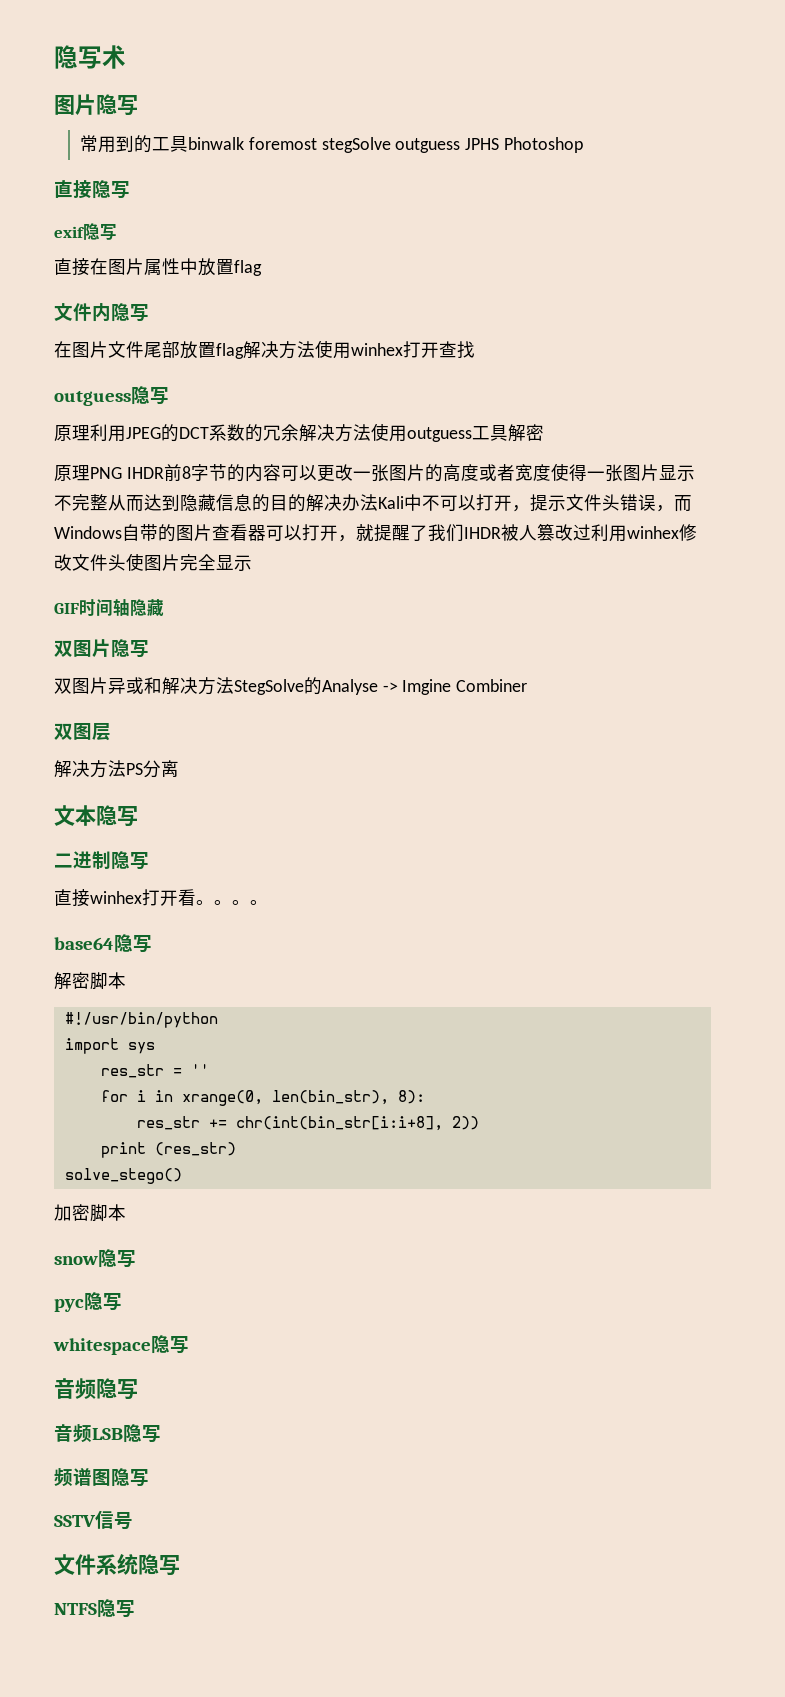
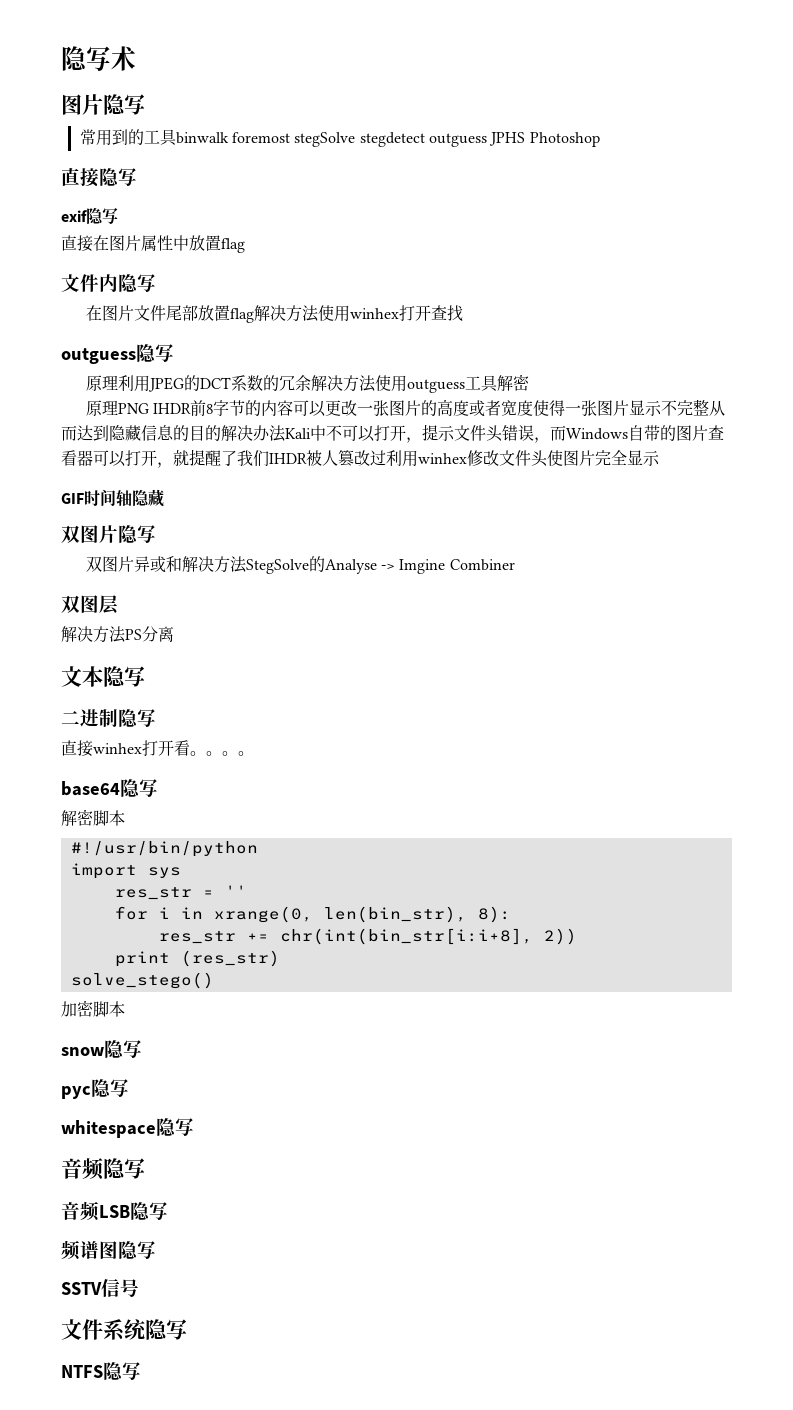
- 常用到的工具binwalk foremost stegSolve outguess JPHS Photoshop
+ 常用到的工具binwalk foremost stegSolve stegdetect outguess JPHS Photoshop

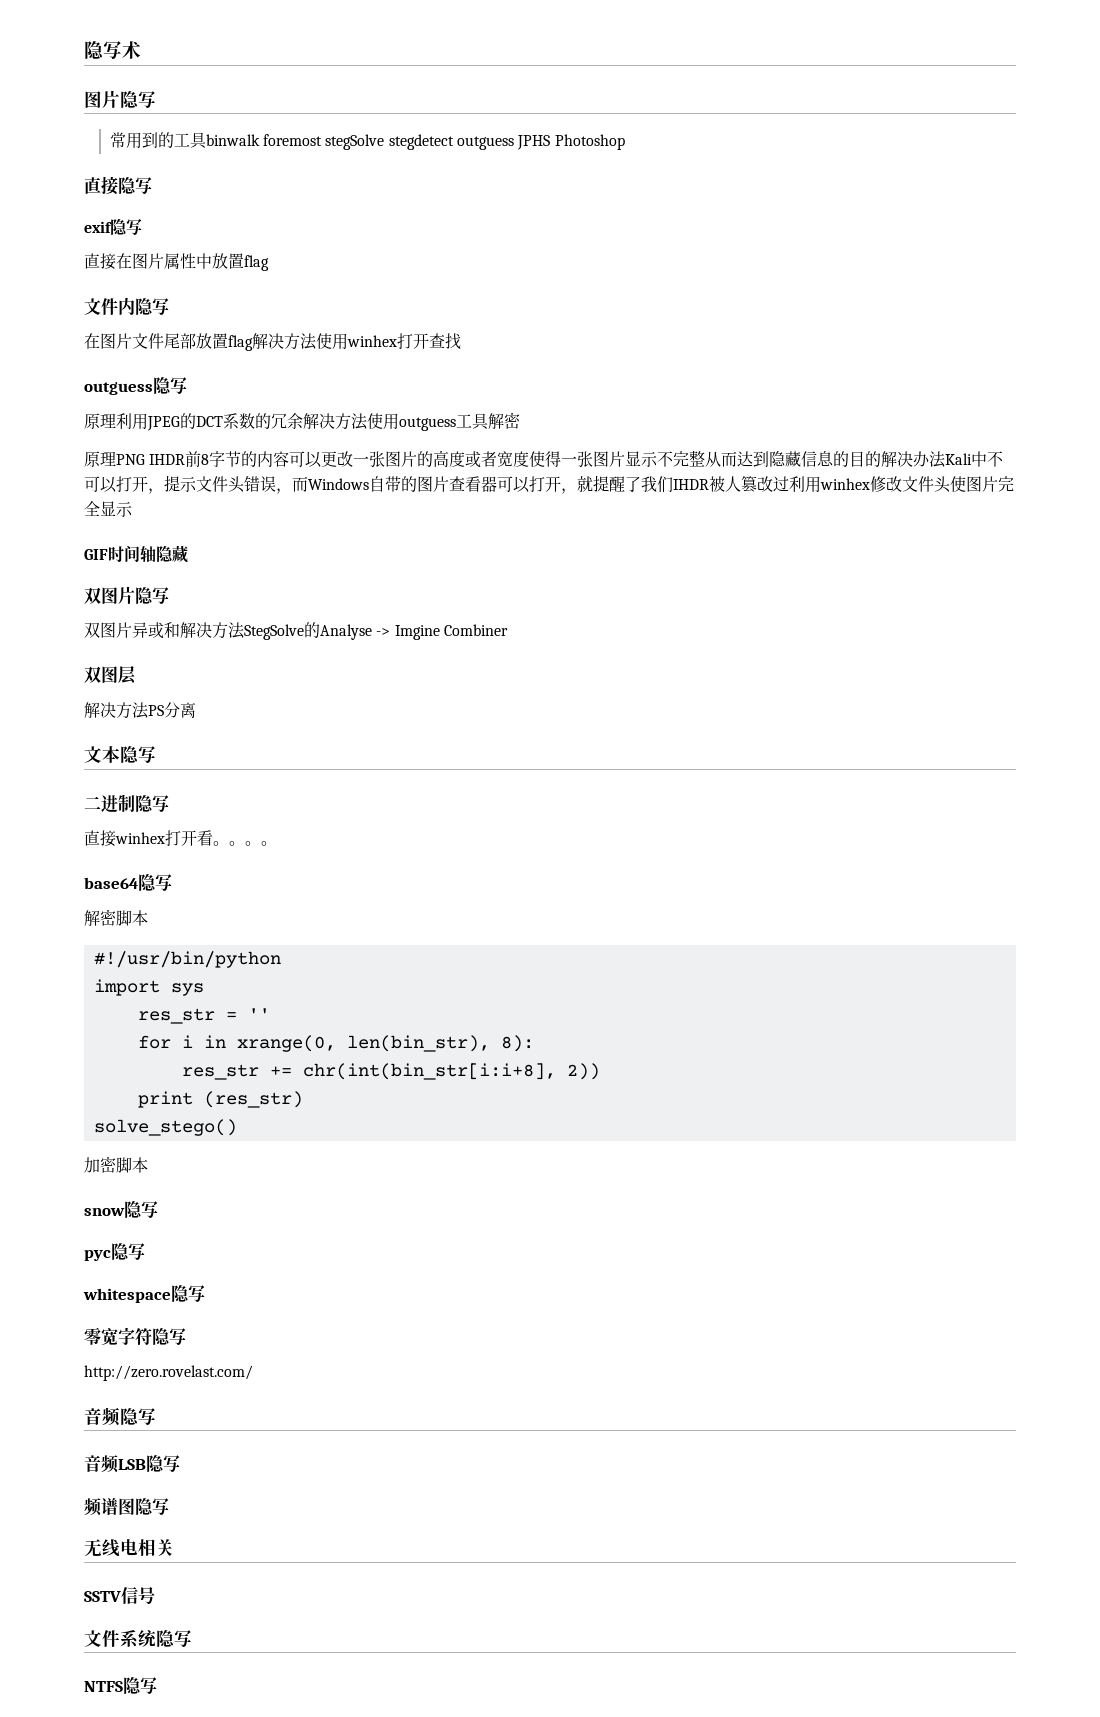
+ 零宽字符隐写
+ http://zero.rovelast.com/
+ 无线电相关

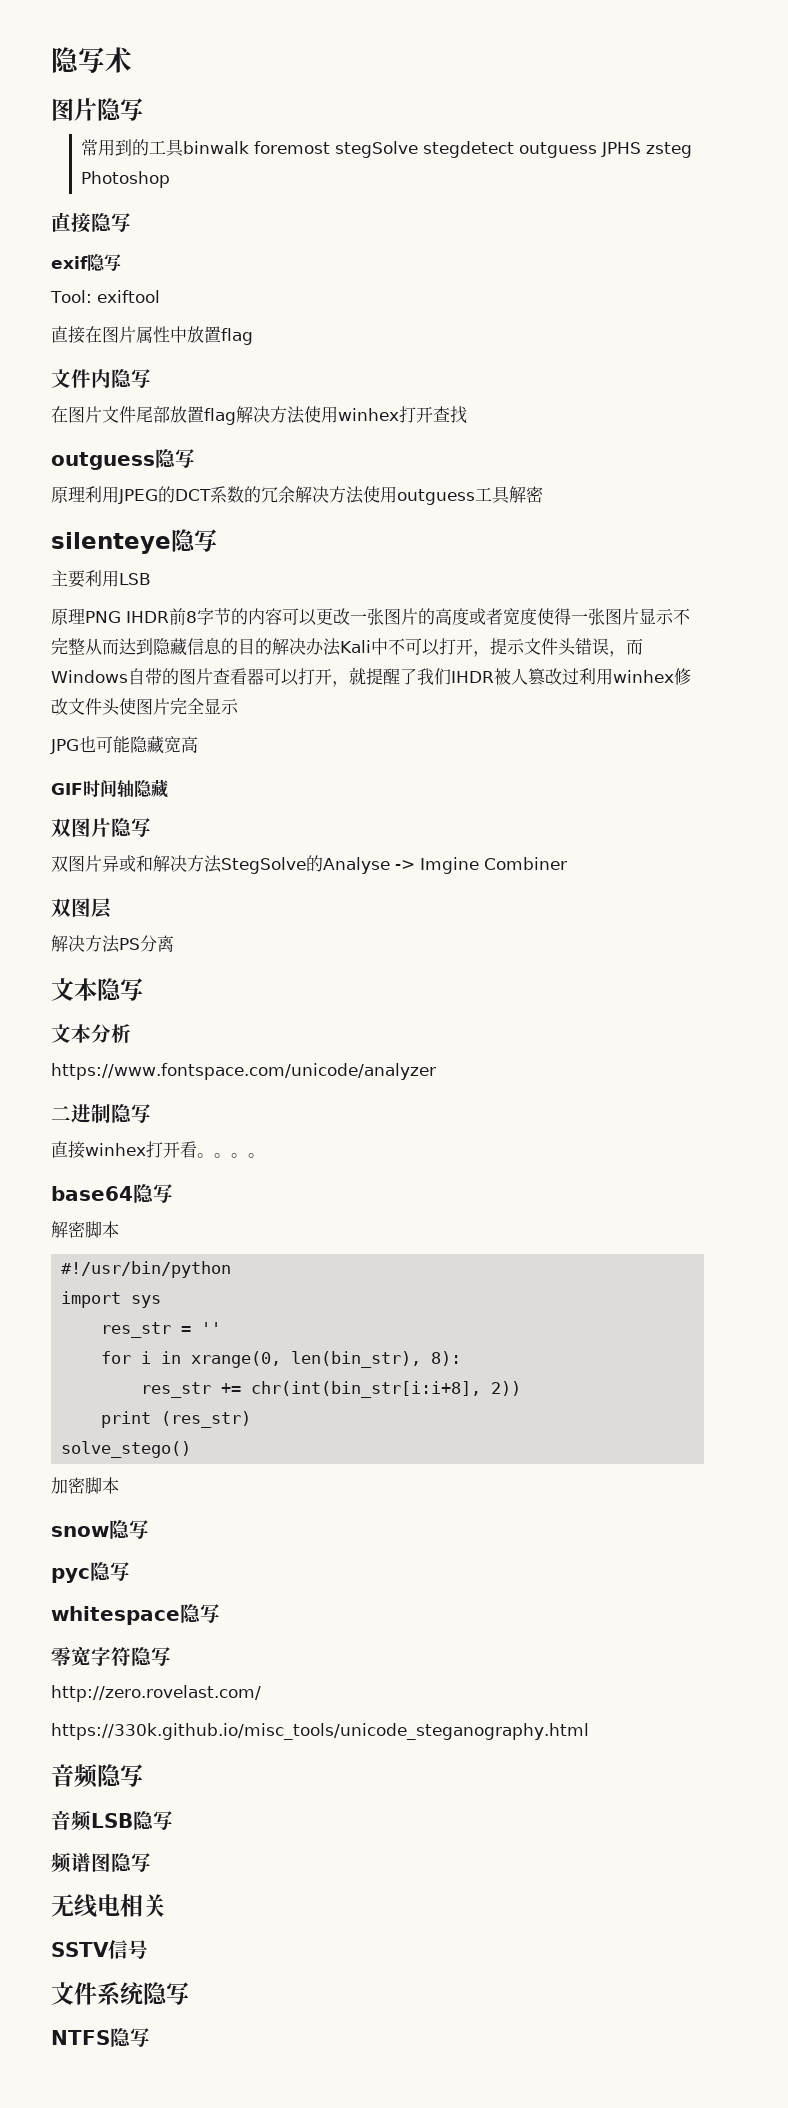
- 常用到的工具binwalk foremost stegSolve stegdetect outguess JPHS Photoshop
+ 常用到的工具binwalk foremost stegSolve stegdetect outguess JPHS zsteg Photoshop
+ Tool: exiftool
+ silenteye隐写
+ 主要利用LSB
+ JPG也可能隐藏宽高
+ 文本分析
+ https://www.fontspace.com/unicode/analyzer
+ https://330k.github.io/misc_tools/unicode_steganography.html

